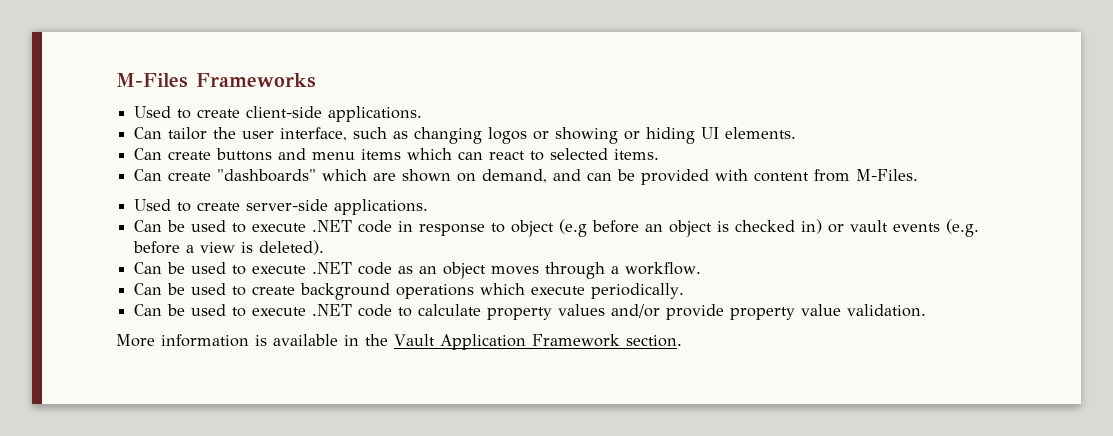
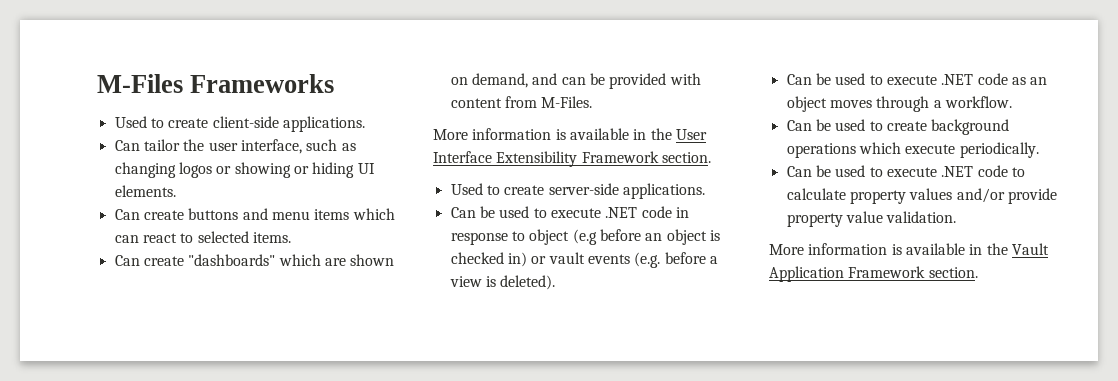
+ More information is available in the User Interface Extensibility Framework section.

